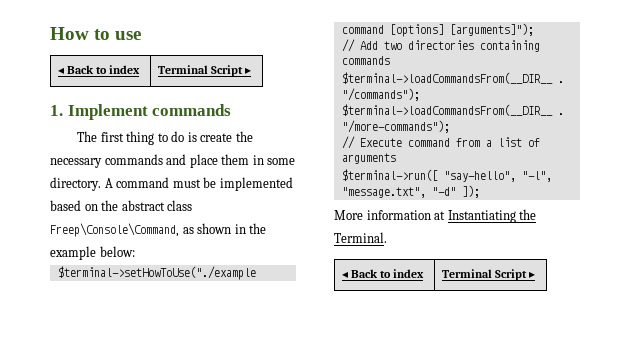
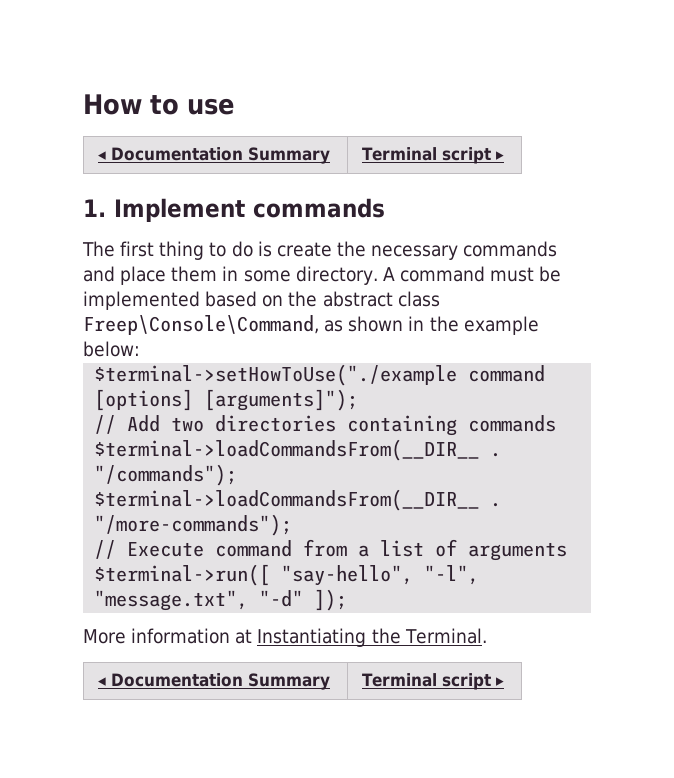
  How to use
- ◂ Back to index | Terminal Script ▸
+ ◂ Documentation Summary | Terminal script ▸
  More information at Instantiating the Terminal.
- ◂ Back to index | Terminal Script ▸
+ ◂ Documentation Summary | Terminal script ▸

